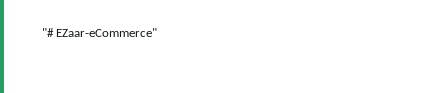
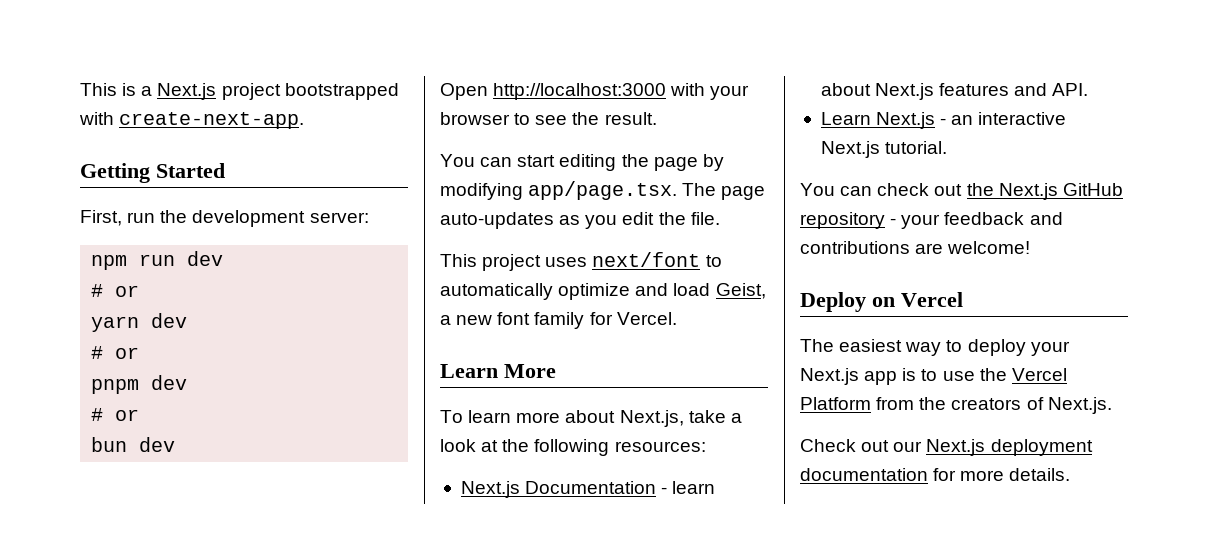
- "# EZaar-eCommerce"
+ This is a Next.js project bootstrapped with create-next-app.
+ Getting Started
+ First, run the development server:
+ npm run dev
+ # or
+ yarn dev
+ # or
+ pnpm dev
+ # or
+ bun dev
+ Open http://localhost:3000 with your browser to see the result.
+ You can start editing the page by modifying app/page.tsx. The page auto-updates as you edit the file.
+ This project uses next/font to automatically optimize and load Geist, a new font family for Vercel.
+ Learn More
+ To learn more about Next.js, take a look at the following resources:
+ Next.js Documentation - learn about Next.js features and API.
+ Learn Next.js - an interactive Next.js tutorial.
+ You can check out the Next.js GitHub repository - your feedback and contributions are welcome!
+ Deploy on Vercel
+ The easiest way to deploy your Next.js app is to use the Vercel Platform from the creators of Next.js.
+ Check out our Next.js deployment documentation for more details.

